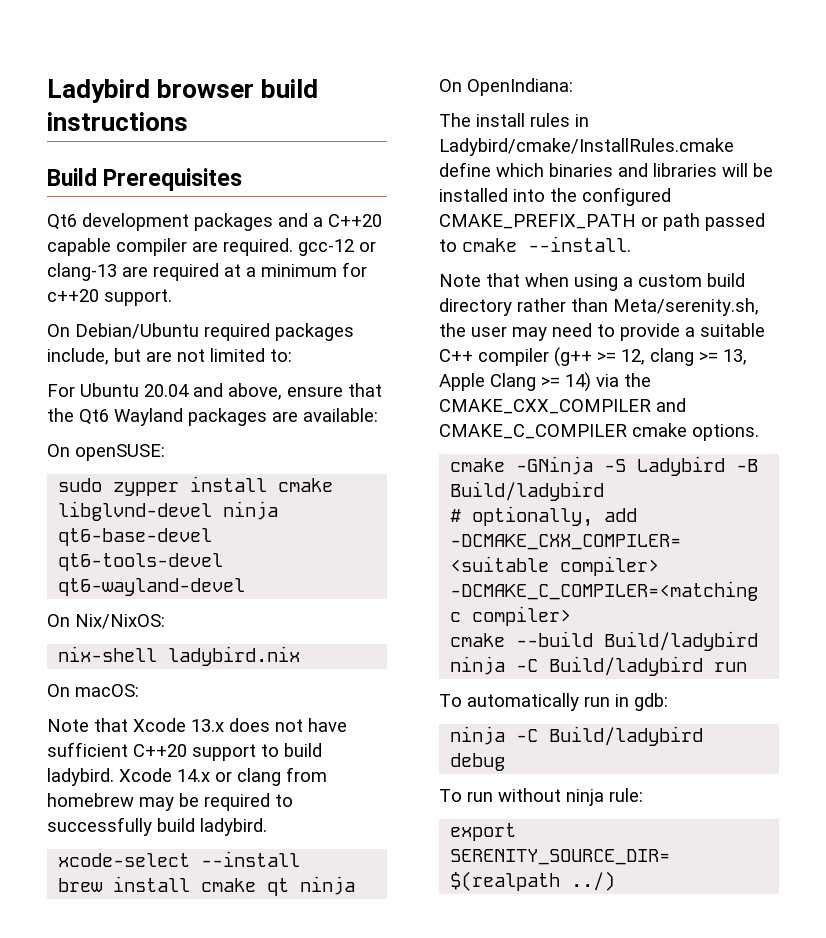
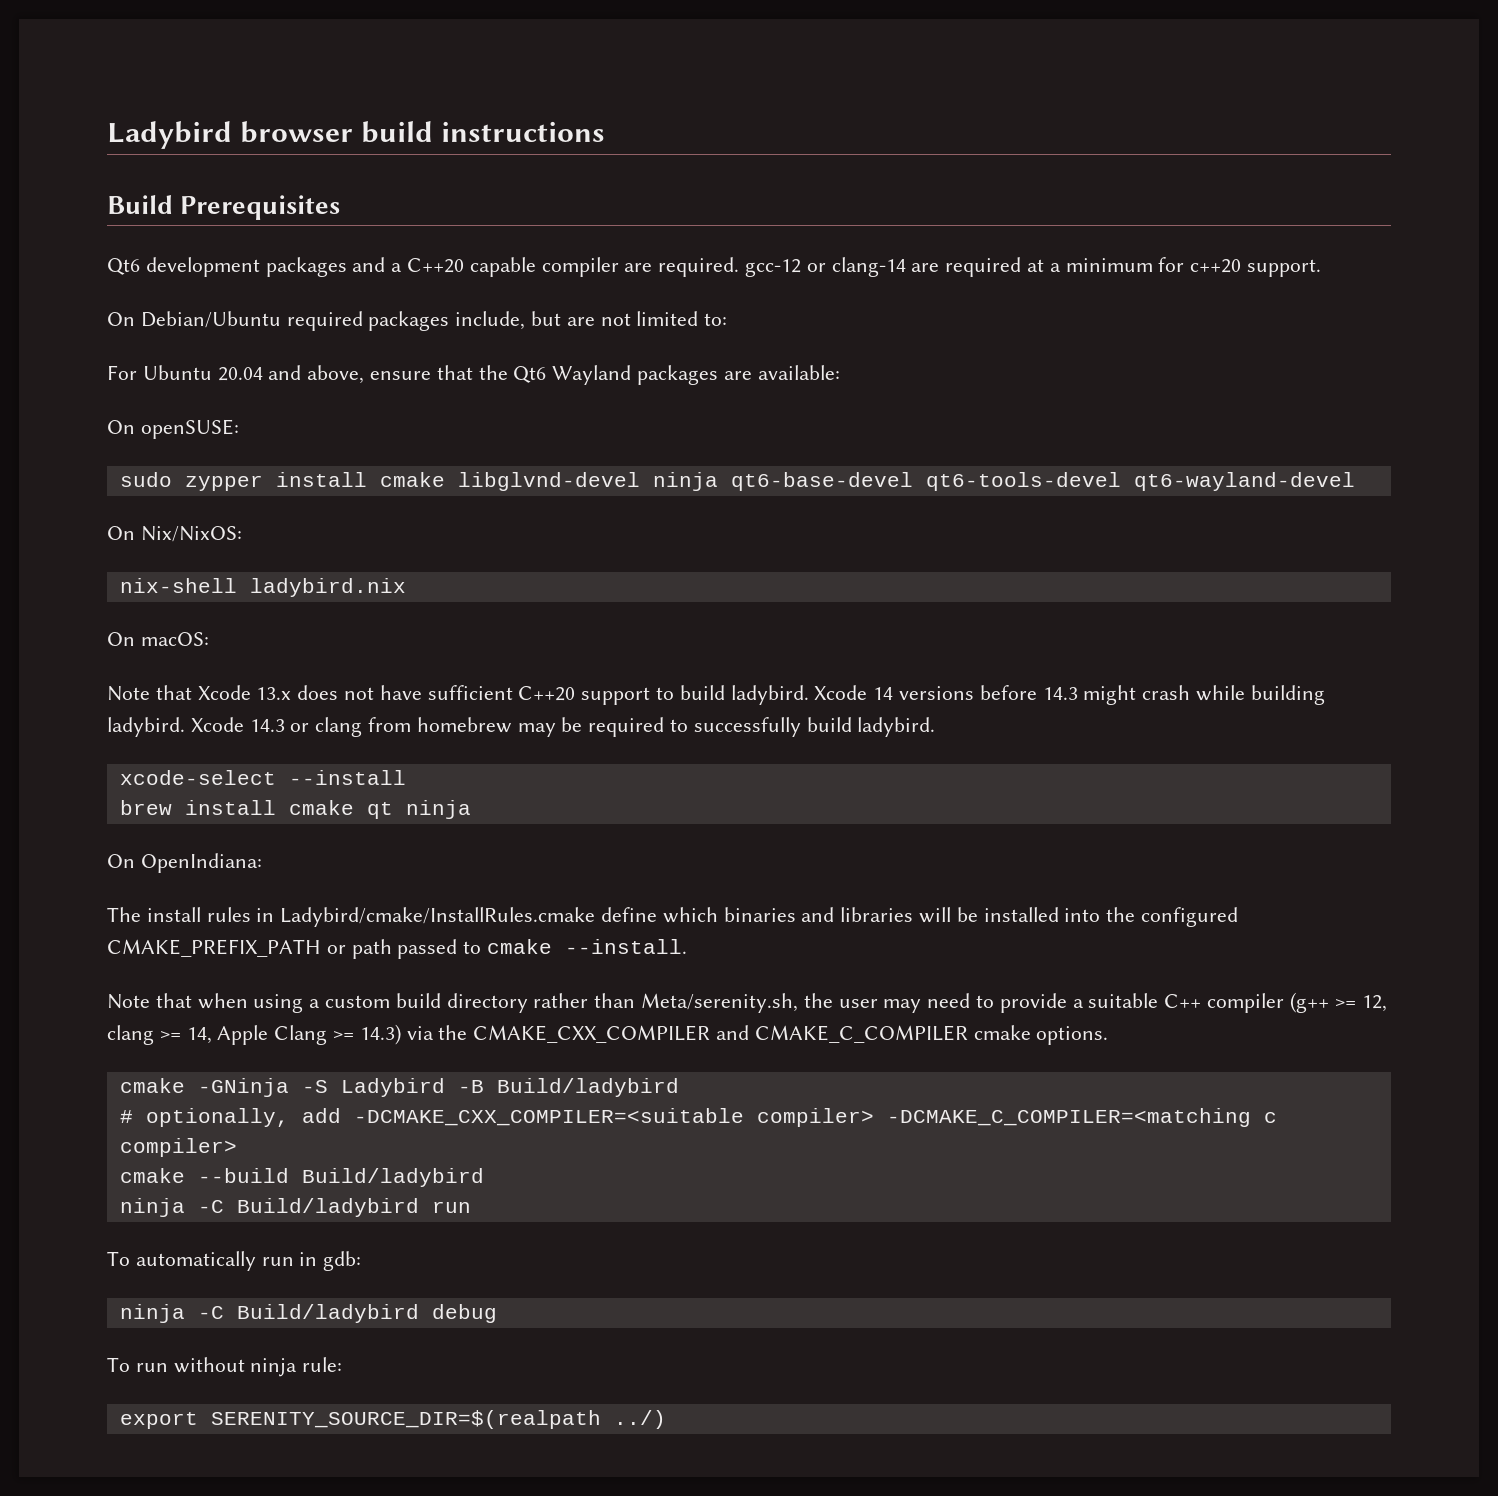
- Qt6 development packages and a C++20 capable compiler are required. gcc-12 or clang-13 are required at a minimum for c++20 support.
+ Qt6 development packages and a C++20 capable compiler are required. gcc-12 or clang-14 are required at a minimum for c++20 support.
- Xcode 14.x or clang from homebrew may be required to successfully build ladybird.
+ Xcode 14 versions before 14.3 might crash while building ladybird. Xcode 14.3 or clang from homebrew may be required to successfully build ladybird.
- Note that when using a custom build directory rather than Meta/serenity.sh, the user may need to provide a suitable C++ compiler (g++ >= 12, clang >= 13, Apple Clang >= 14) via the CMAKE_CXX_COMPILER and CMAKE_C_COMPILER cmake options.
+ Note that when using a custom build directory rather than Meta/serenity.sh, the user may need to provide a suitable C++ compiler (g++ >= 12, clang >= 14, Apple Clang >= 14.3) via the CMAKE_CXX_COMPILER and CMAKE_C_COMPILER cmake options.

